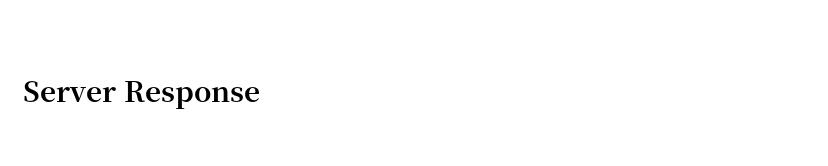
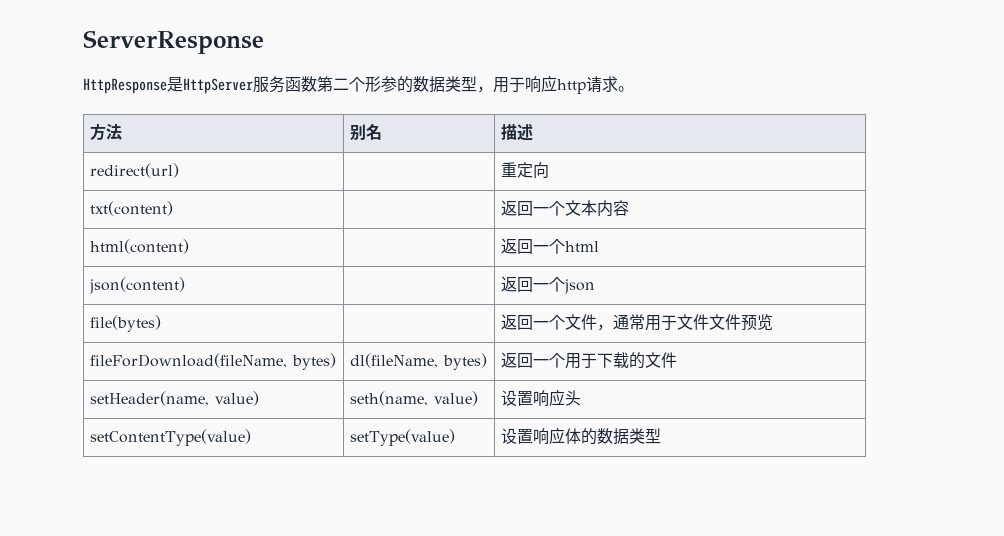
- Server Response
+ ServerResponse
+ HttpResponse是HttpServer服务函数第二个形参的数据类型，用于响应http请求。
+ 方法 | 别名 | 描述
+ redirect(url) | | 重定向
+ txt(content) | | 返回一个文本内容
+ html(content) | | 返回一个html
+ json(content) | | 返回一个json
+ file(bytes) | | 返回一个文件，通常用于文件文件预览
+ fileForDownload(fileName, bytes) | dl(fileName, bytes) | 返回一个用于下载的文件
+ setHeader(name, value) | seth(name, value) | 设置响应头
+ setContentType(value) | setType(value) | 设置响应体的数据类型

